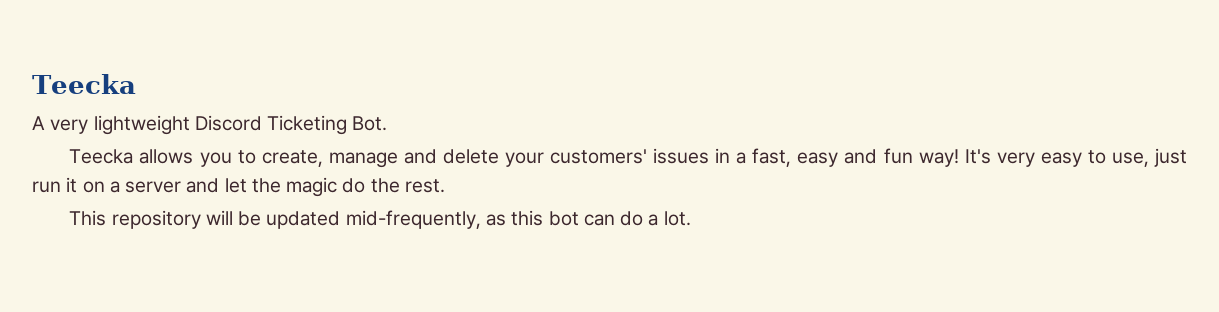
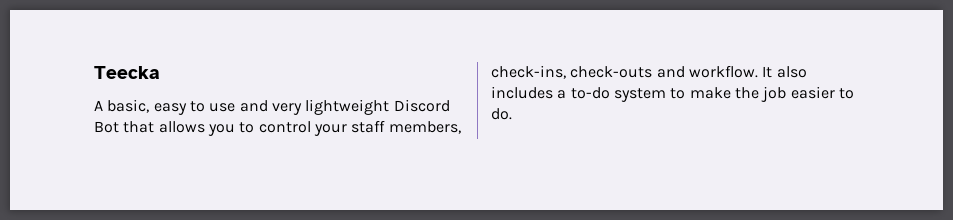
- A very lightweight Discord Ticketing Bot.
- Teecka allows you to create, manage and delete your customers' issues in a fast, easy and fun way! It's very easy to use, just run it on a server and let the magic do the rest.
- This repository will be updated mid-frequently, as this bot can do a lot.
+ A basic, easy to use and very lightweight Discord Bot that allows you to control your staff members, check-ins, check-outs and workflow. It also includes a to-do system to make the job easier to do.

